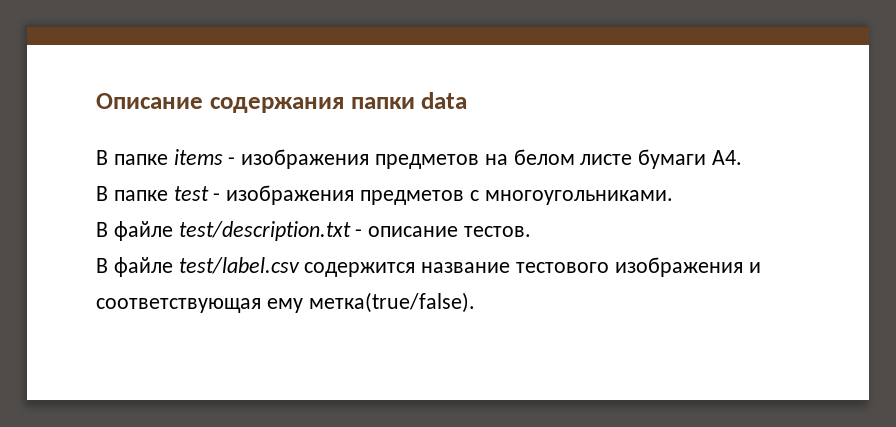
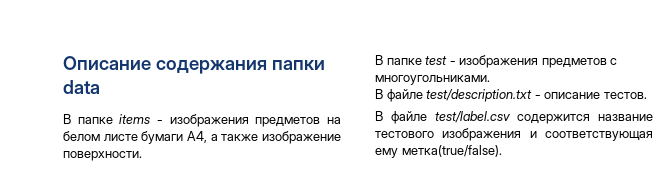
- В папке items - изображения предметов на белом листе бумаги А4.
+ В папке items - изображения предметов на белом листе бумаги А4, а также изображение поверхности.

